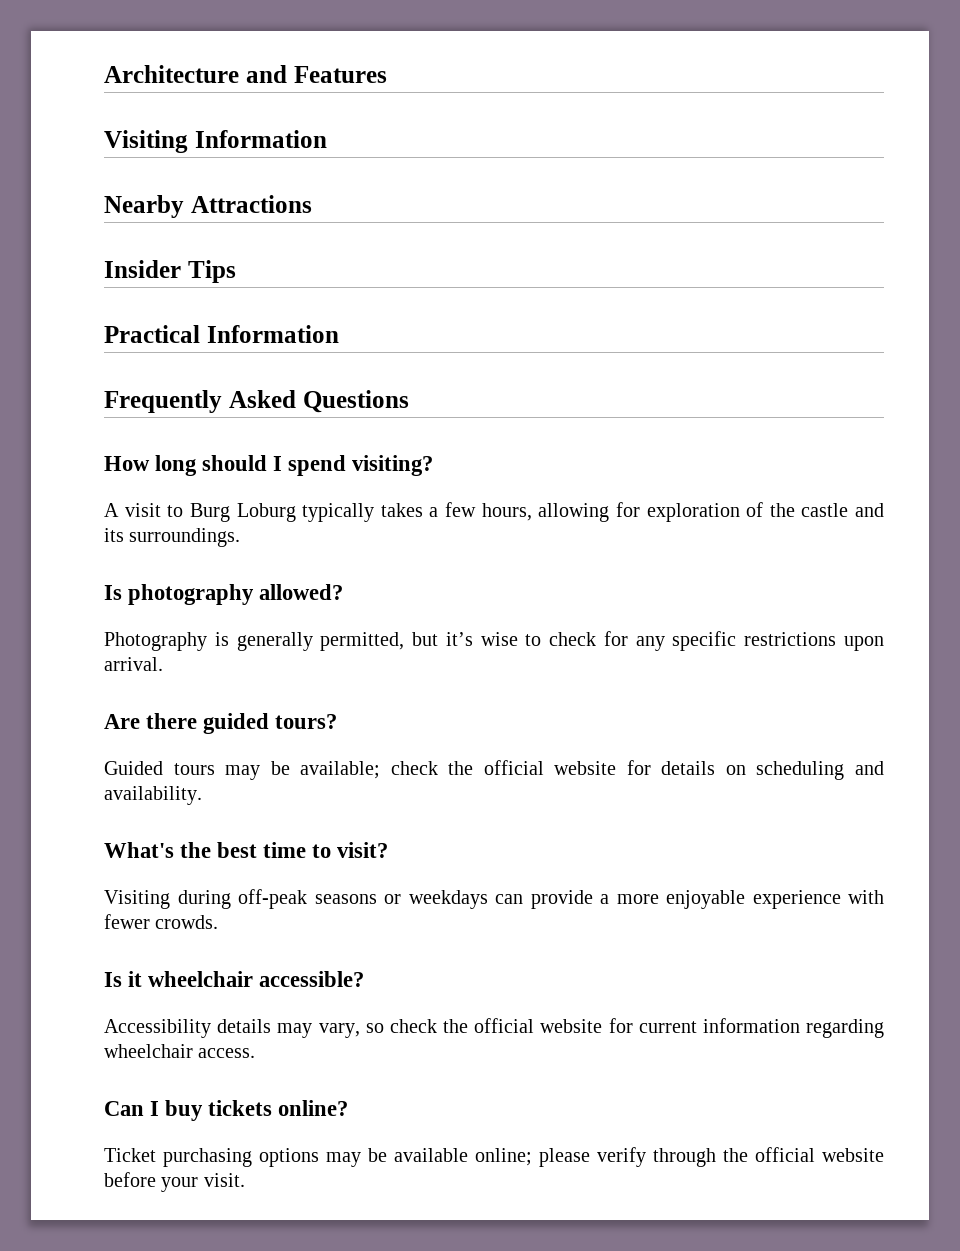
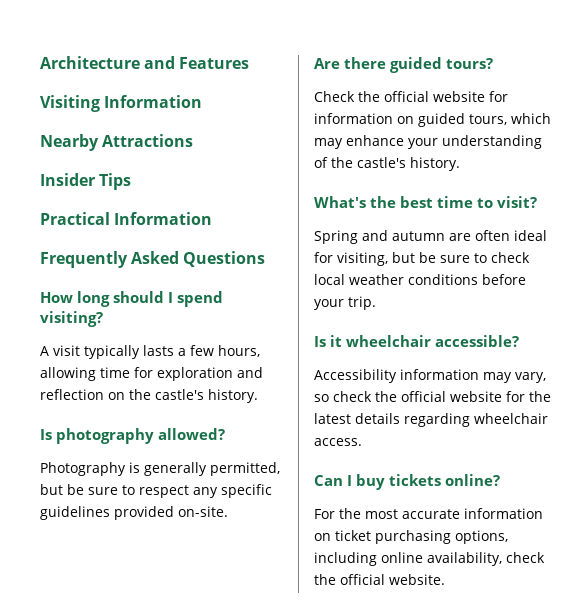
- A visit to Burg Loburg typically takes a few hours, allowing for exploration of the castle and its surroundings.
+ A visit typically lasts a few hours, allowing time for exploration and reflection on the castle's history.
- Photography is generally permitted, but it’s wise to check for any specific restrictions upon arrival.
+ Photography is generally permitted, but be sure to respect any specific guidelines provided on-site.
  Are there guided tours?
- Guided tours may be available; check the official website for details on scheduling and availability.
+ Check the official website for information on guided tours, which may enhance your understanding of the castle's history.
- Visiting during off-peak seasons or weekdays can provide a more enjoyable experience with fewer crowds.
+ Spring and autumn are often ideal for visiting, but be sure to check local weather conditions before your trip.
- Accessibility details may vary, so check the official website for current information regarding wheelchair access.
+ Accessibility information may vary, so check the official website for the latest details regarding wheelchair access.
- Ticket purchasing options may be available online; please verify through the official website before your visit.
+ For the most accurate information on ticket purchasing options, including online availability, check the official website.

